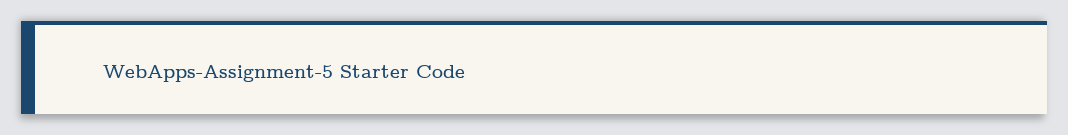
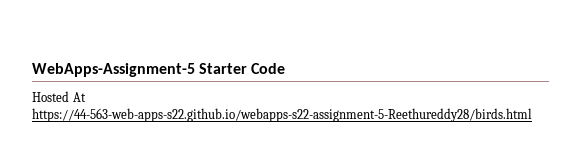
+ Hosted At https://44-563-web-apps-s22.github.io/webapps-s22-assignment-5-Reethureddy28/birds.html

